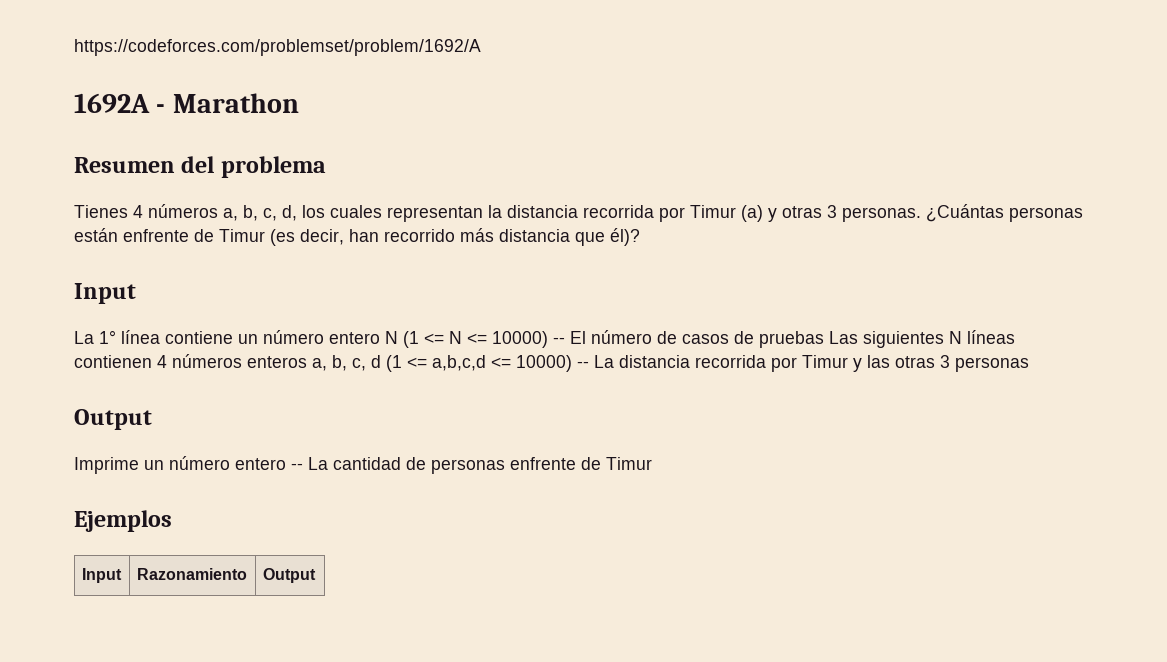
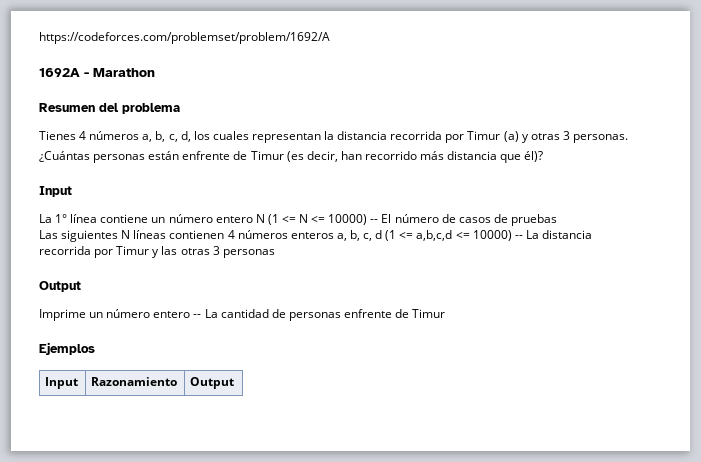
- Tienes 4 números a, b, c, d, los cuales representan la distancia recorrida por Timur (a) y otras 3 personas. ¿Cuántas personas están enfrente de Timur (es decir, han recorrido más distancia que él)?
+ Tienes 4 números a, b, c, d, los cuales representan la distancia recorrida por Timur (a) y otras 3 personas.
+ ¿Cuántas personas están enfrente de Timur (es decir, han recorrido más distancia que él)?
- La 1° línea contiene un número entero N (1 <= N <= 10000) -- El número de casos de pruebas Las siguientes N líneas contienen 4 números enteros a, b, c, d (1 <= a,b,c,d <= 10000) -- La distancia recorrida por Timur y las otras 3 personas
+ La 1° línea contiene un número entero N (1 <= N <= 10000) -- El número de casos de pruebas
+ Las siguientes N líneas contienen 4 números enteros a, b, c, d (1 <= a,b,c,d <= 10000) -- La distancia recorrida por Timur y las otras 3 personas

